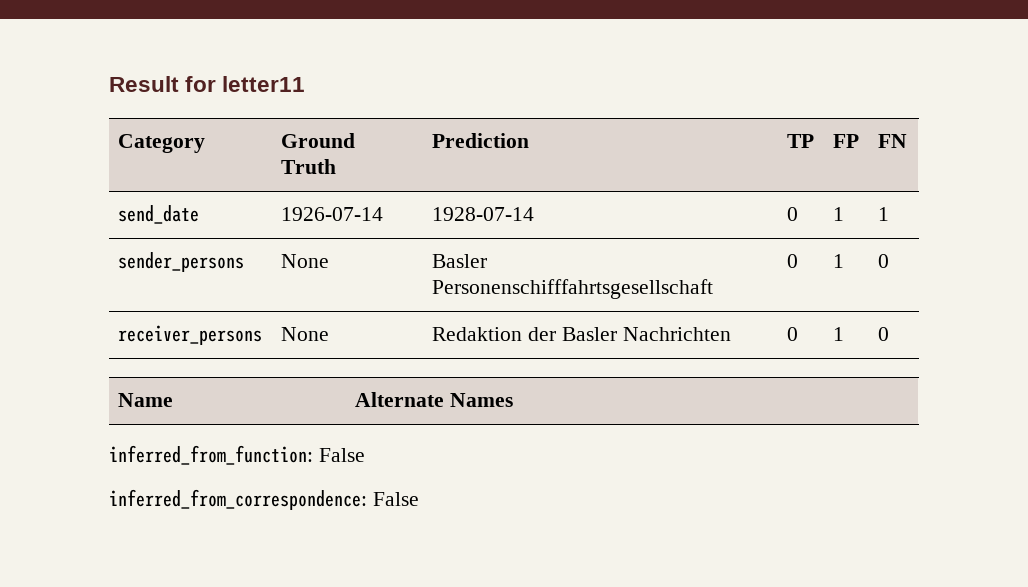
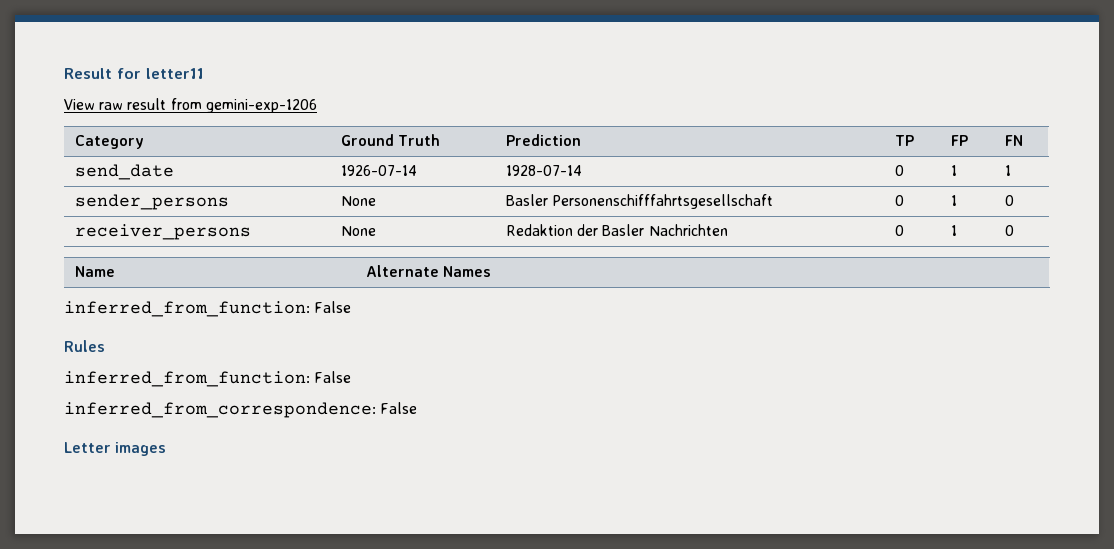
+ View raw result from gemini-exp-1206
+ Rules
+ inferred_from_function: False
+ Letter images

